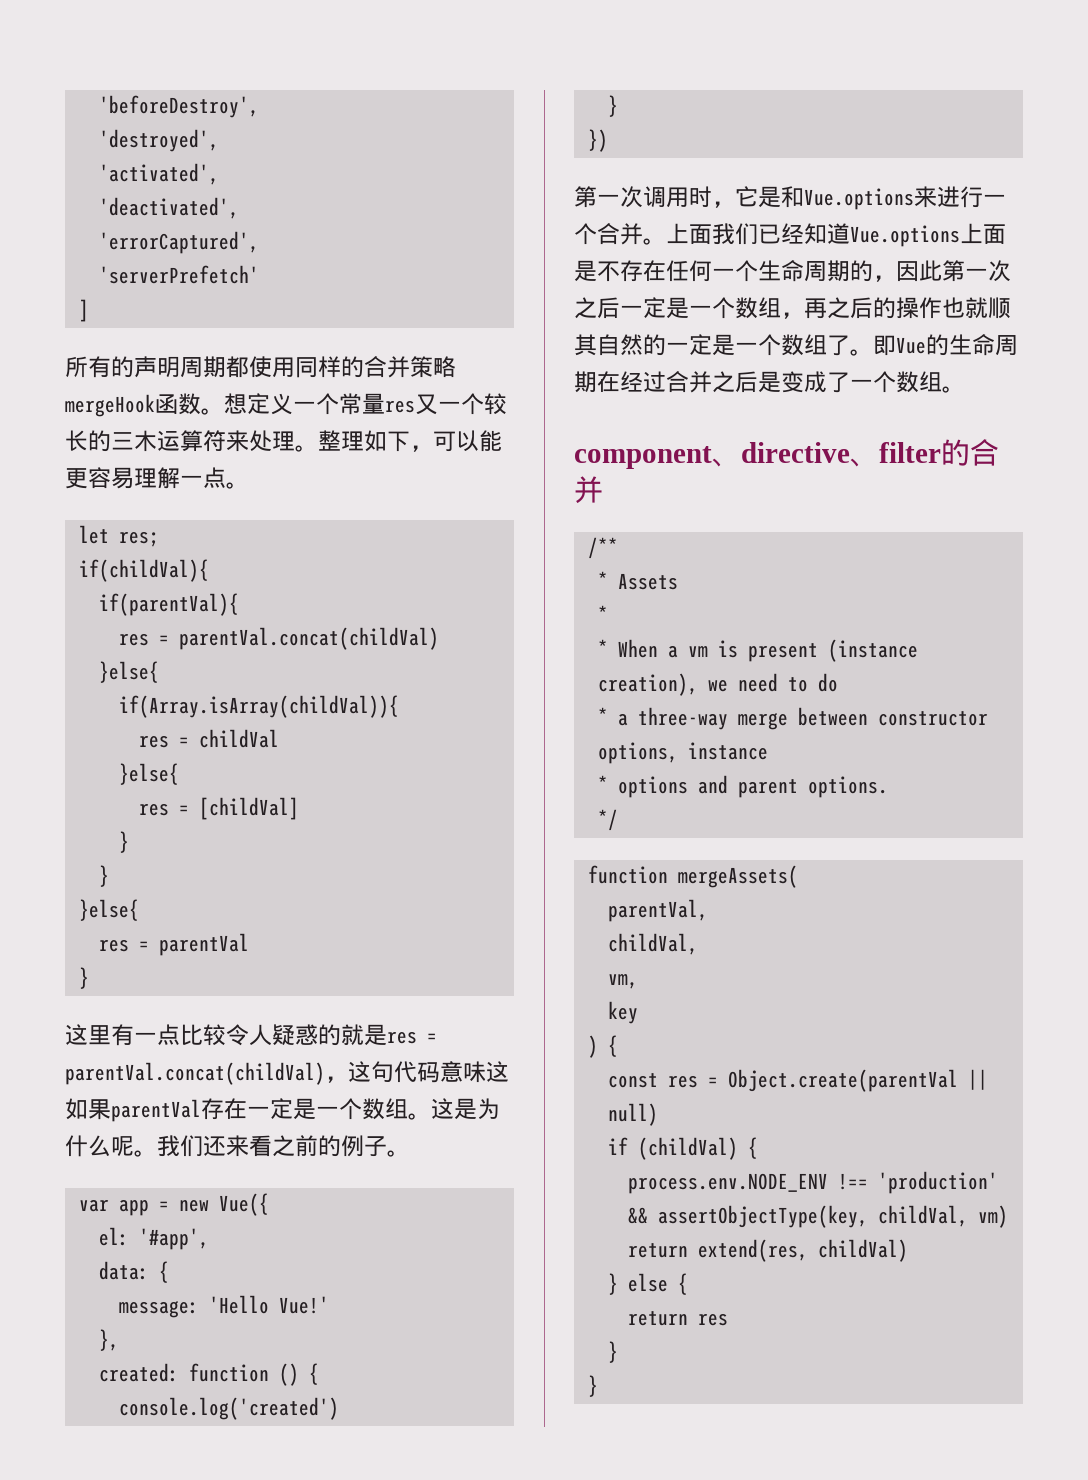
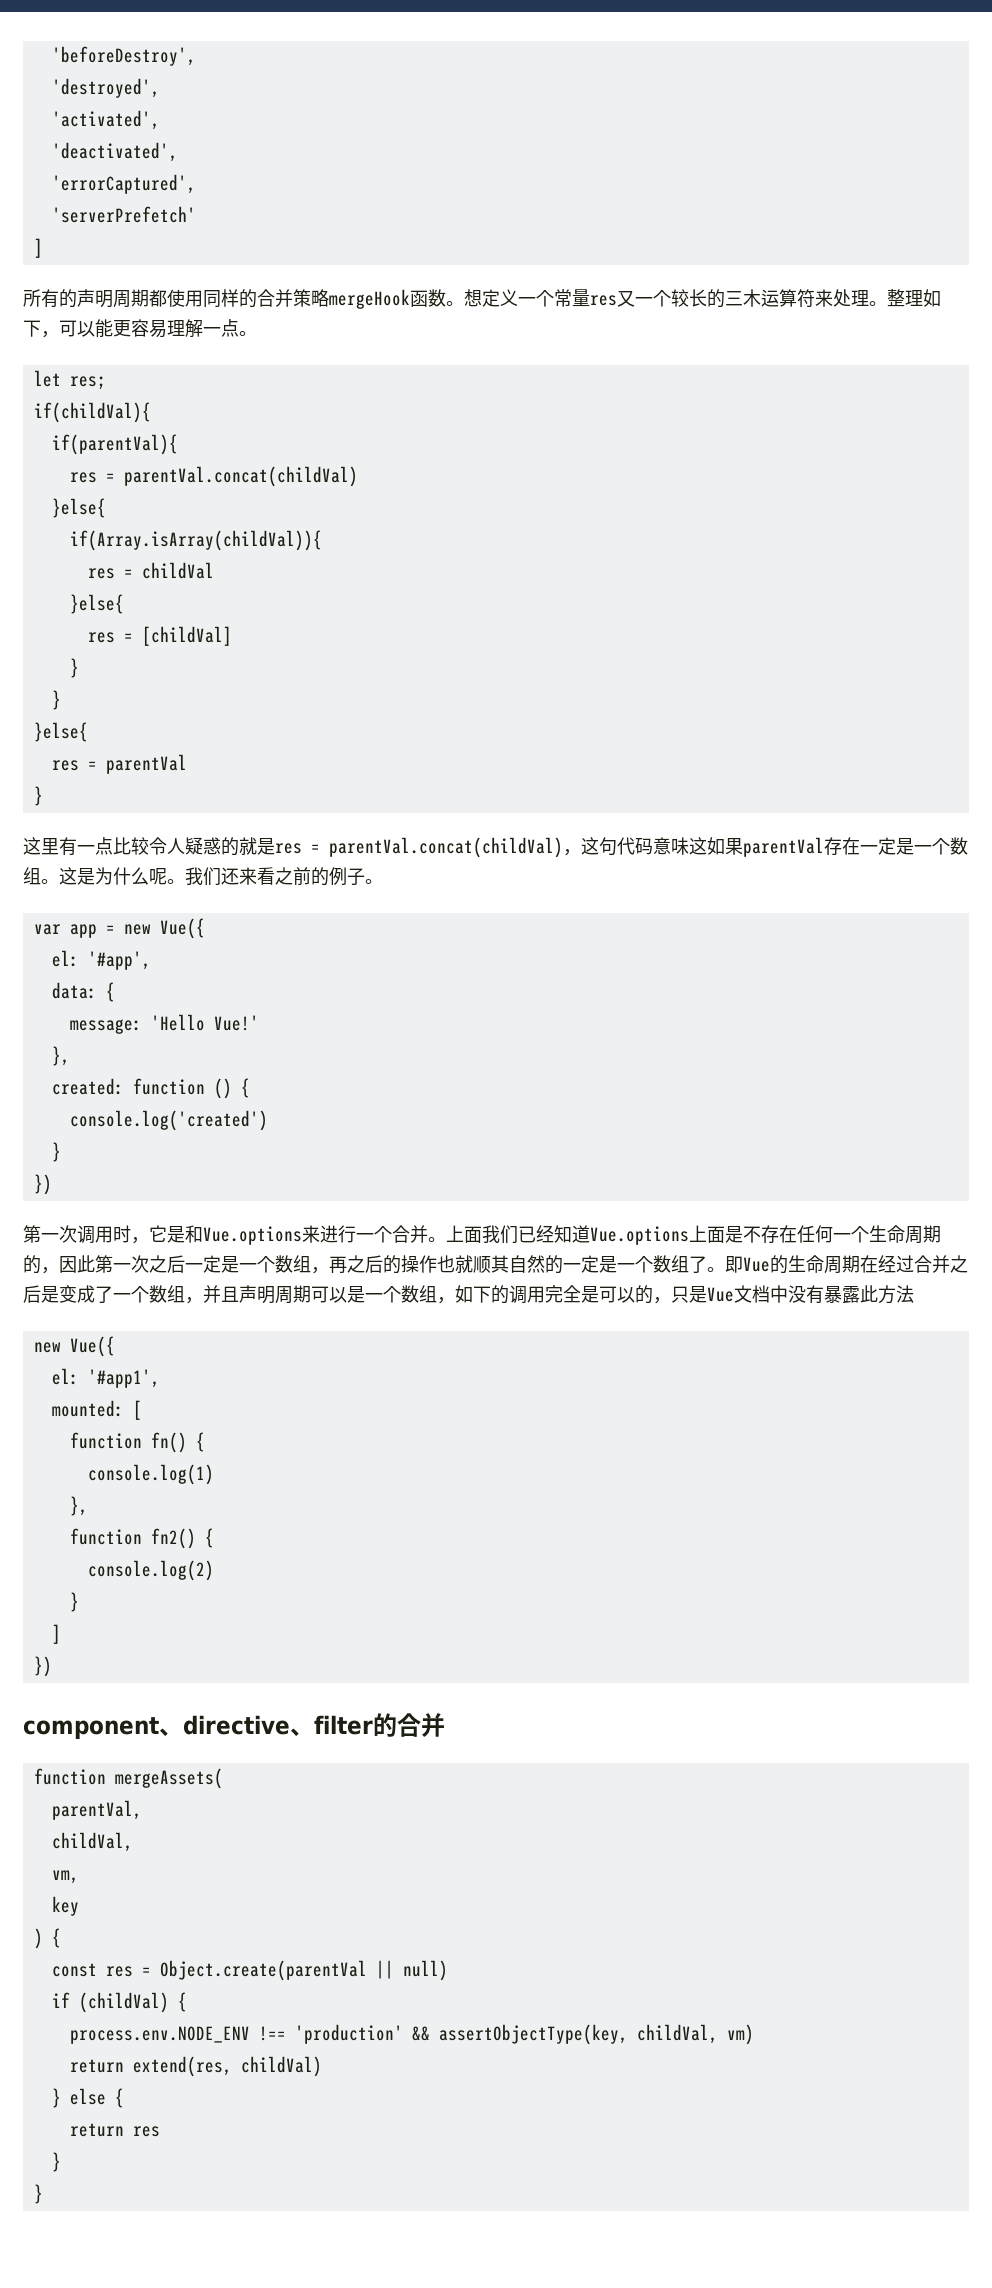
- 即Vue的生命周期在经过合并之后是变成了一个数组。
+ 即Vue的生命周期在经过合并之后是变成了一个数组，并且声明周期可以是一个数组，如下的调用完全是可以的，只是Vue文档中没有暴露此方法
+ new Vue({
+ el: '#app1',
+ mounted: [
+ function fn() {
+ console.log(1)
+ },
+ function fn2() {
+ console.log(2)
+ }
+ ]
+ })
- /**
- * Assets
- *
- * When a vm is present (instance creation), we need to do
- * a three-way merge between constructor options, instance
- * options and parent options.
- */

